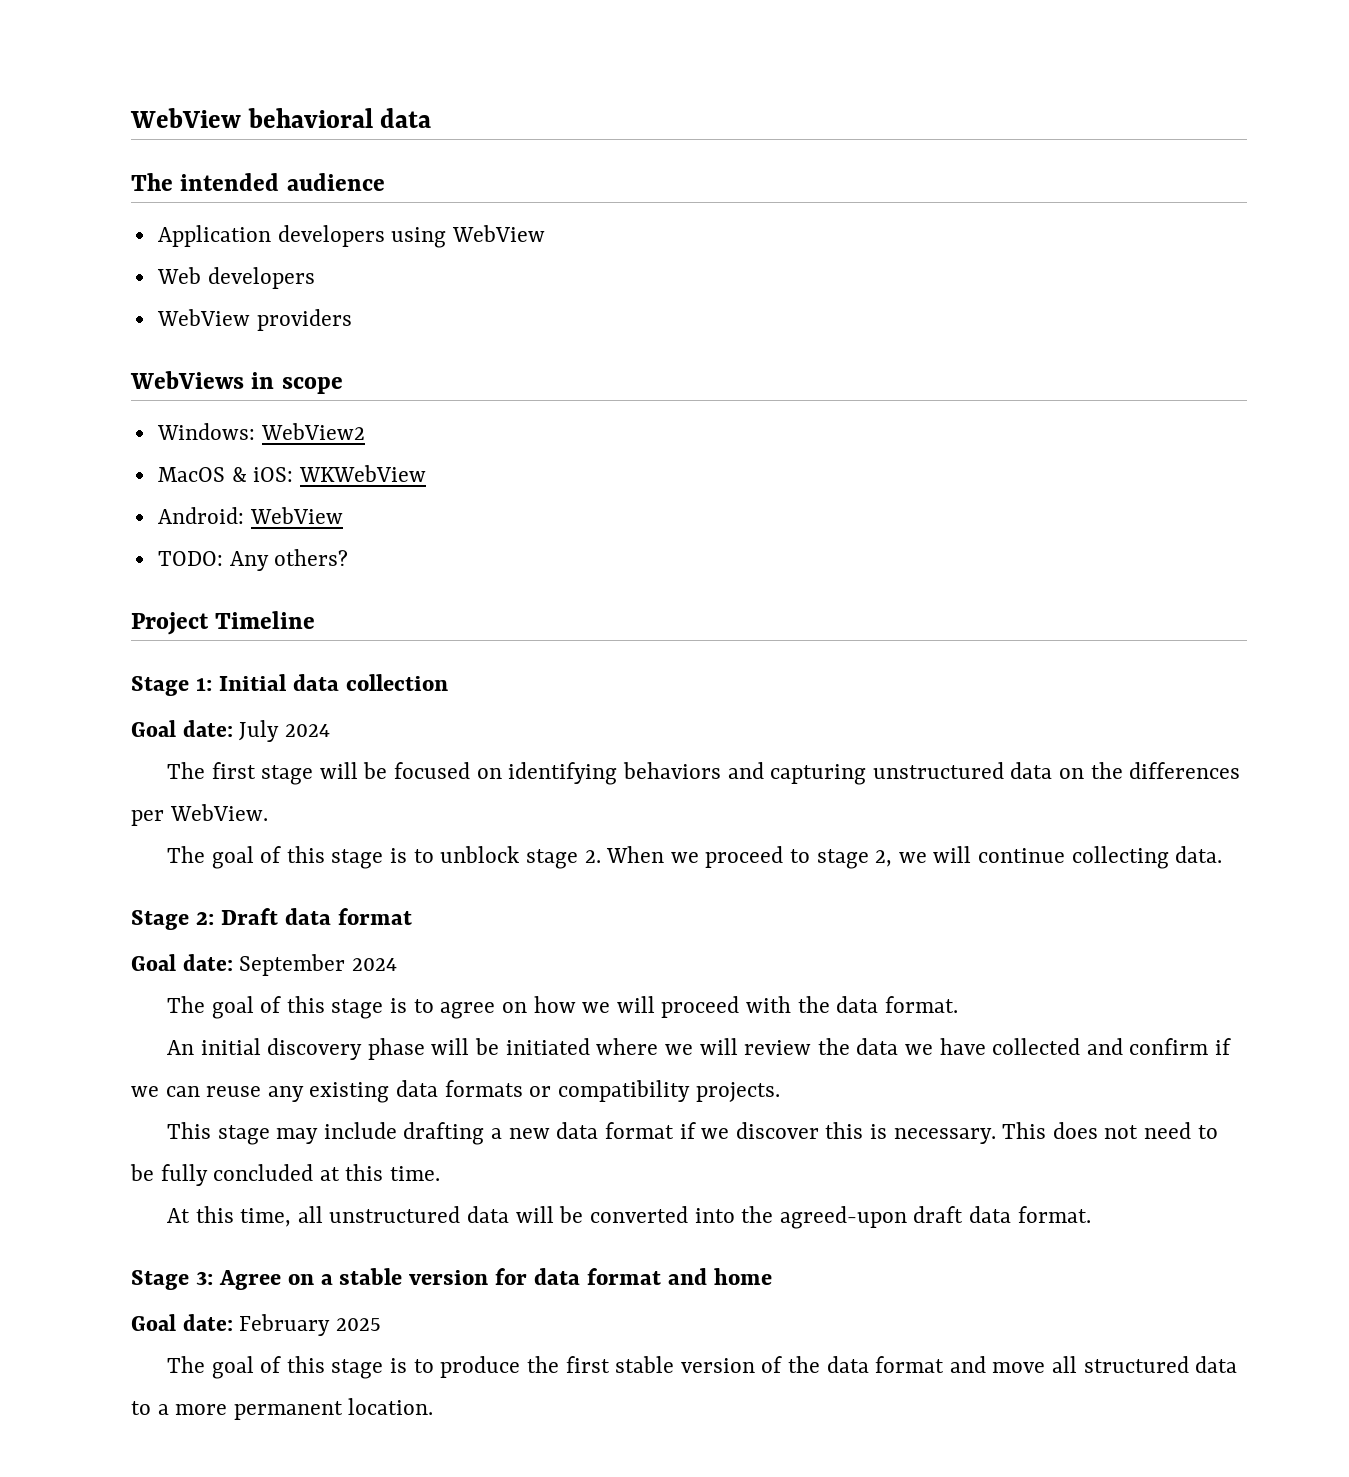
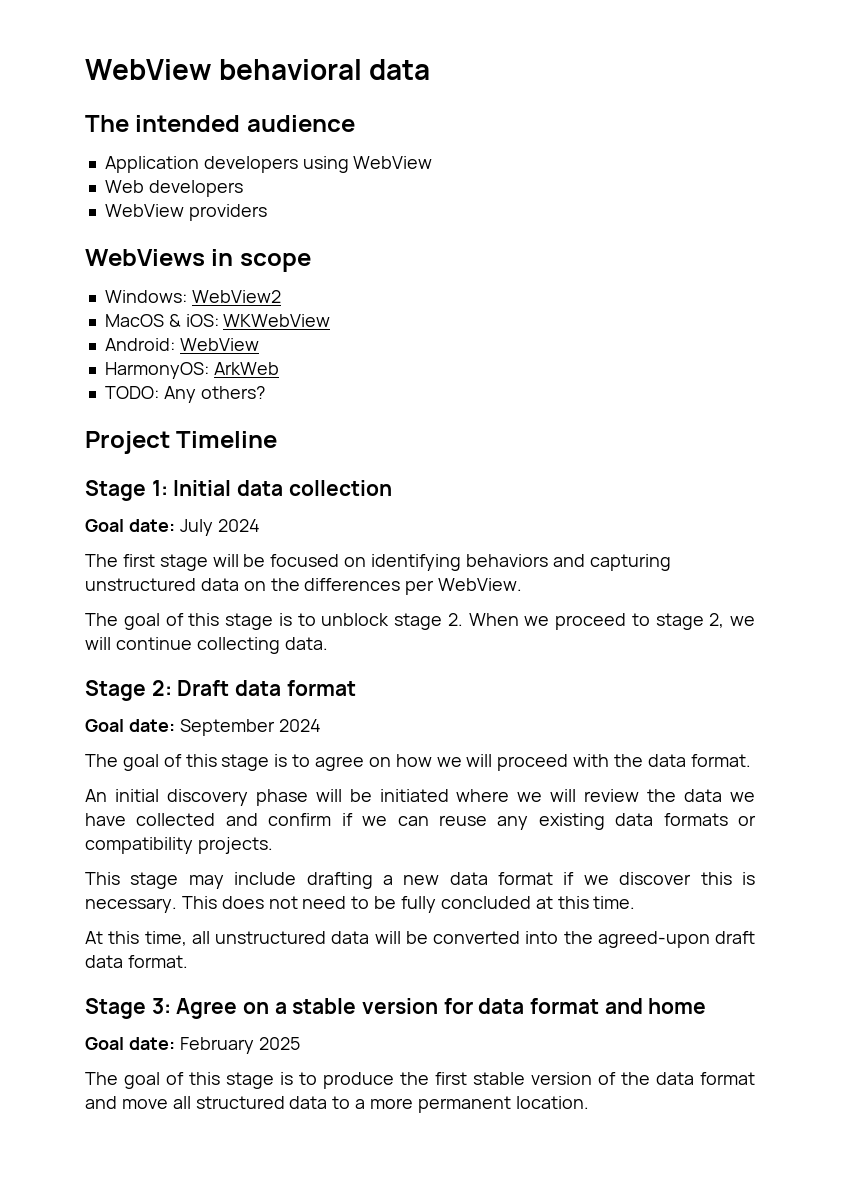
+ HarmonyOS: ArkWeb

